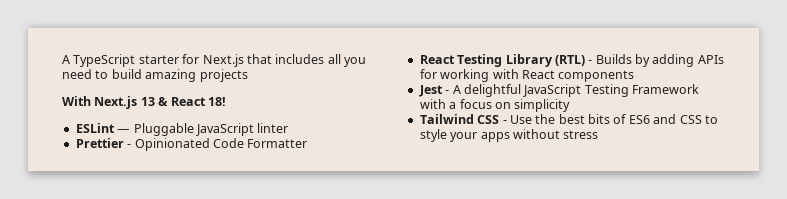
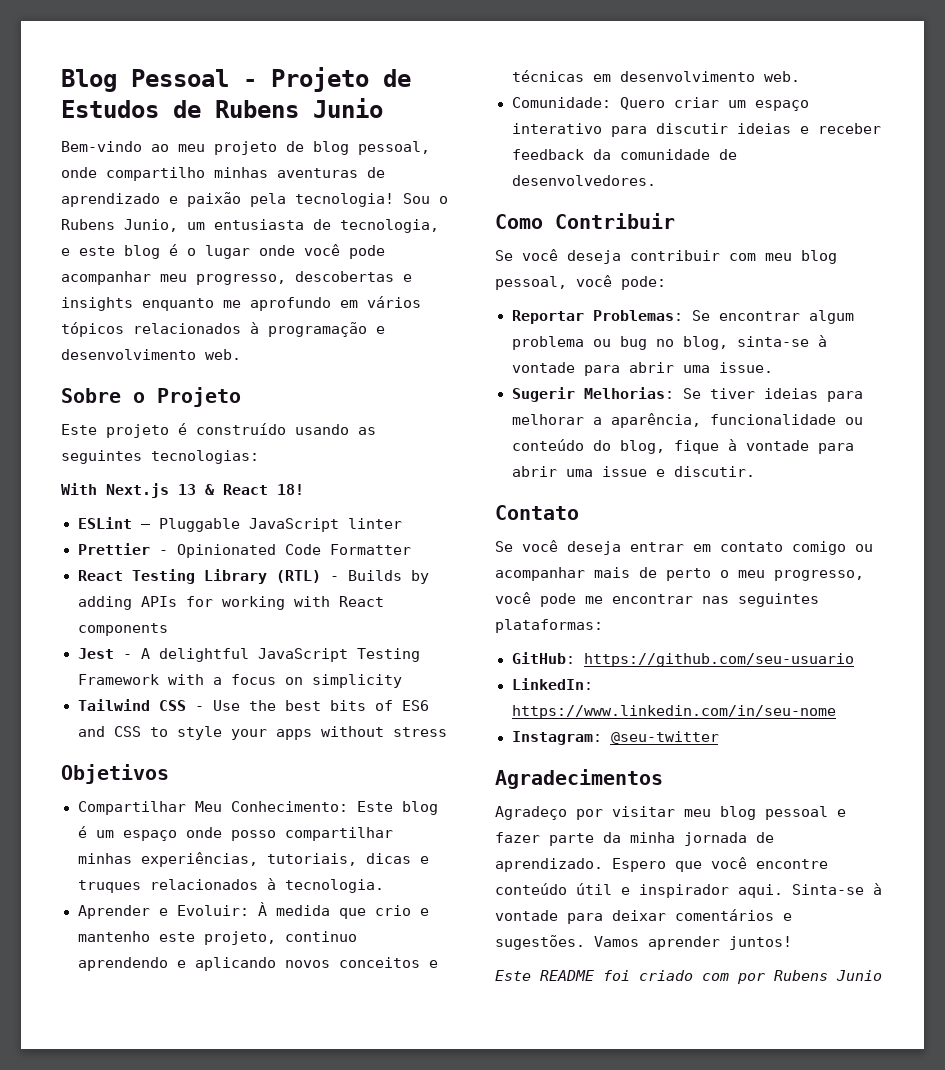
- A TypeScript starter for Next.js that includes all you need to build amazing projects
+ Blog Pessoal - Projeto de Estudos de Rubens Junio
+ Bem-vindo ao meu projeto de blog pessoal, onde compartilho minhas aventuras de aprendizado e paixão pela tecnologia! Sou o Rubens Junio, um entusiasta de tecnologia, e este blog é o lugar onde você pode acompanhar meu progresso, descobertas e insights enquanto me aprofundo em vários tópicos relacionados à programação e desenvolvimento web.
+ Sobre o Projeto
+ Este projeto é construído usando as seguintes tecnologias:
+ Objetivos
+ Compartilhar Meu Conhecimento: Este blog é um espaço onde posso compartilhar minhas experiências, tutoriais, dicas e truques relacionados à tecnologia.
+ Aprender e Evoluir: À medida que crio e mantenho este projeto, continuo aprendendo e aplicando novos conceitos e técnicas em desenvolvimento web.
+ Comunidade: Quero criar um espaço interativo para discutir ideias e receber feedback da comunidade de desenvolvedores.
+ Como Contribuir
+ Se você deseja contribuir com meu blog pessoal, você pode:
+ Reportar Problemas: Se encontrar algum problema ou bug no blog, sinta-se à vontade para abrir uma issue.
+ Sugerir Melhorias: Se tiver ideias para melhorar a aparência, funcionalidade ou conteúdo do blog, fique à vontade para abrir uma issue e discutir.
+ Contato
+ Se você deseja entrar em contato comigo ou acompanhar mais de perto o meu progresso, você pode me encontrar nas seguintes plataformas:
+ GitHub: https://github.com/seu-usuario
+ LinkedIn: https://www.linkedin.com/in/seu-nome
+ Instagram: @seu-twitter
+ Agradecimentos
+ Agradeço por visitar meu blog pessoal e fazer parte da minha jornada de aprendizado. Espero que você encontre conteúdo útil e inspirador aqui. Sinta-se à vontade para deixar comentários e sugestões. Vamos aprender juntos!
+ Este README foi criado com por Rubens Junio

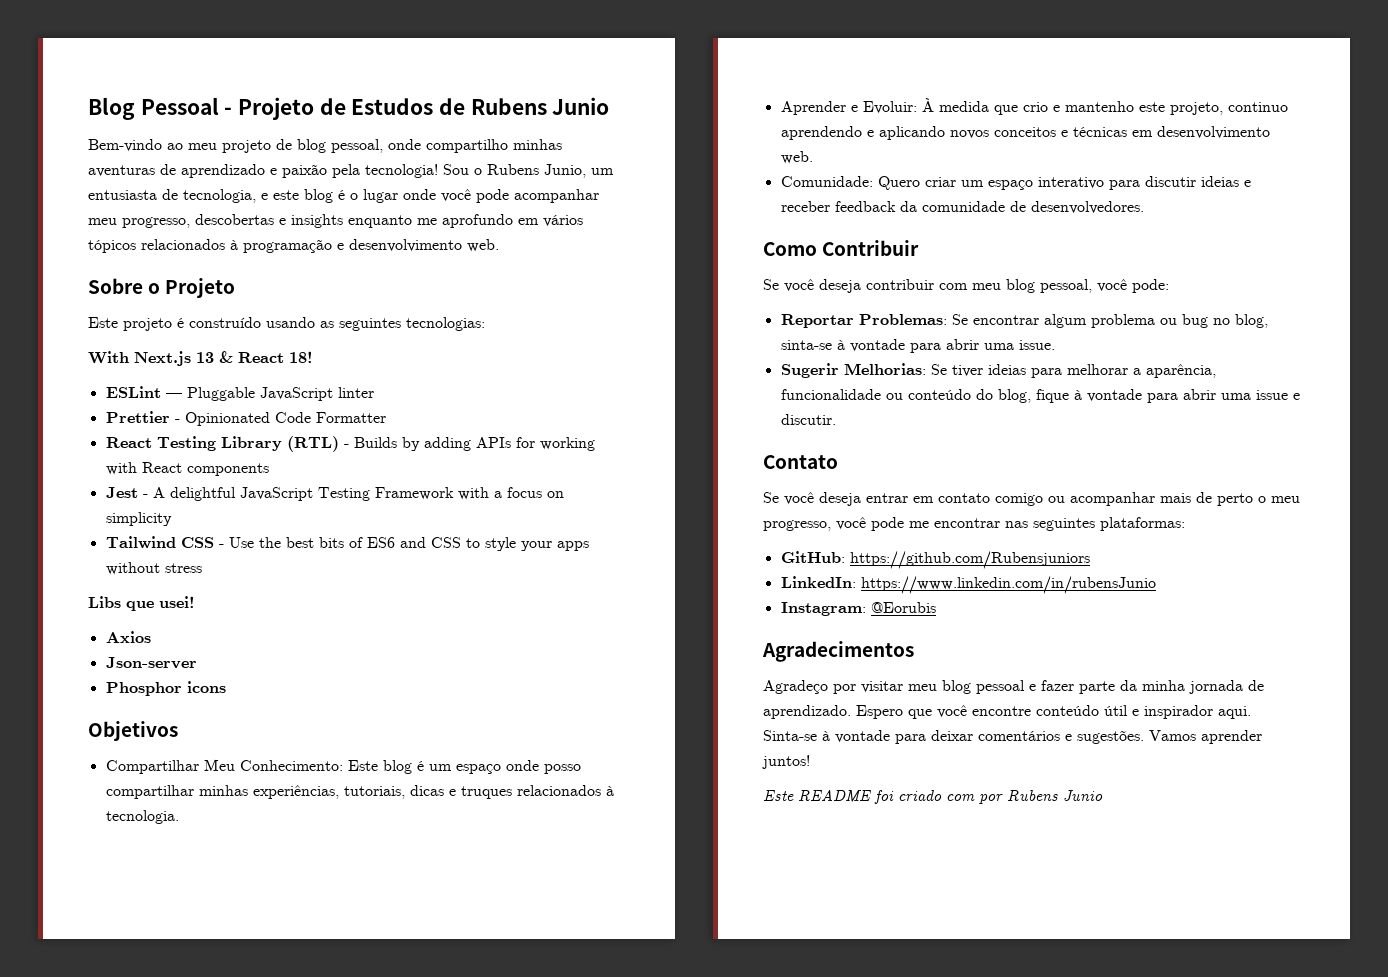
+ Libs que usei!
+ Axios
+ Json-server
+ Phosphor icons
- GitHub: https://github.com/seu-usuario
+ GitHub: https://github.com/Rubensjuniors
- LinkedIn: https://www.linkedin.com/in/seu-nome
+ LinkedIn: https://www.linkedin.com/in/rubensJunio
- Instagram: @seu-twitter
+ Instagram: @Eorubis

